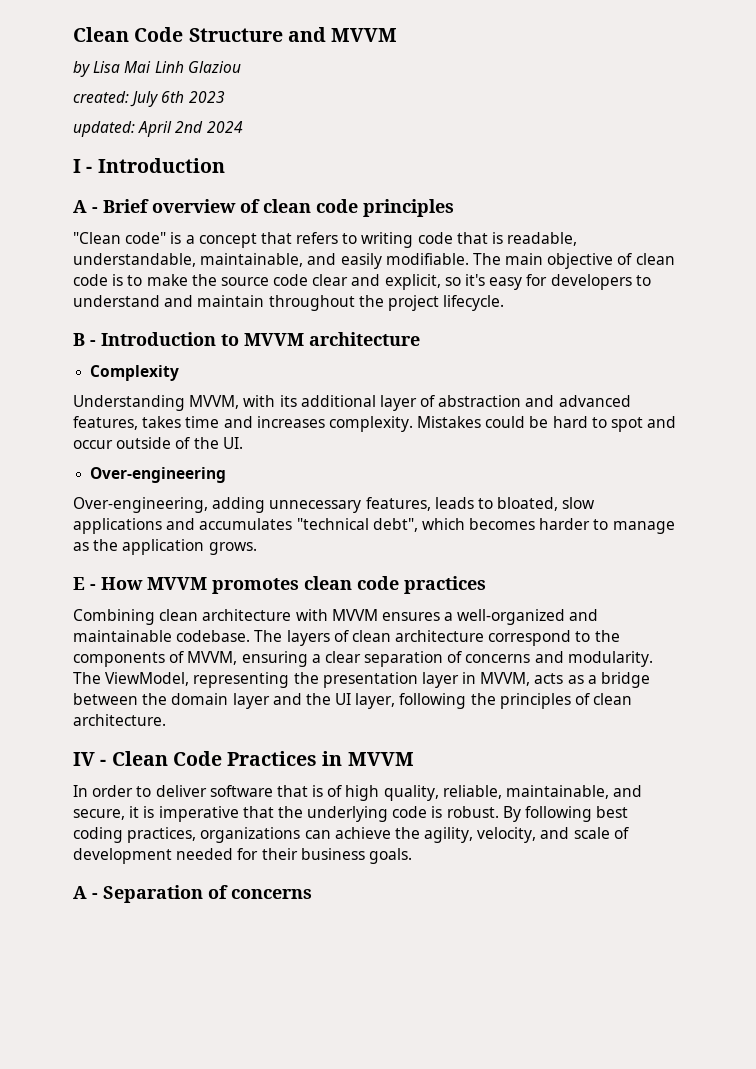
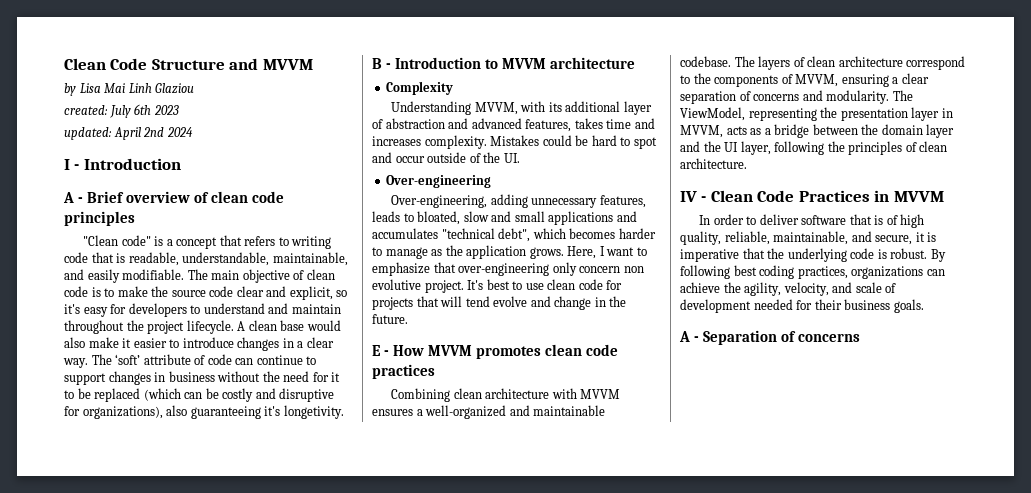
+ A clean base would also make it easier to introduce changes in a clear way. The ‘soft’ attribute of code can continue to support changes in business without the need for it to be replaced (which can be costly and disruptive for organizations), also guaranteeing it's longetivity.
- Over-engineering, adding unnecessary features, leads to bloated, slow applications and accumulates "technical debt", which becomes harder to manage as the application grows.
+ Over-engineering, adding unnecessary features, leads to bloated, slow and small applications and accumulates "technical debt", which becomes harder to manage as the application grows. Here, I want to emphasize that over-engineering only concern non evolutive project. It's best to use clean code for projects that will tend evolve and change in the future.

